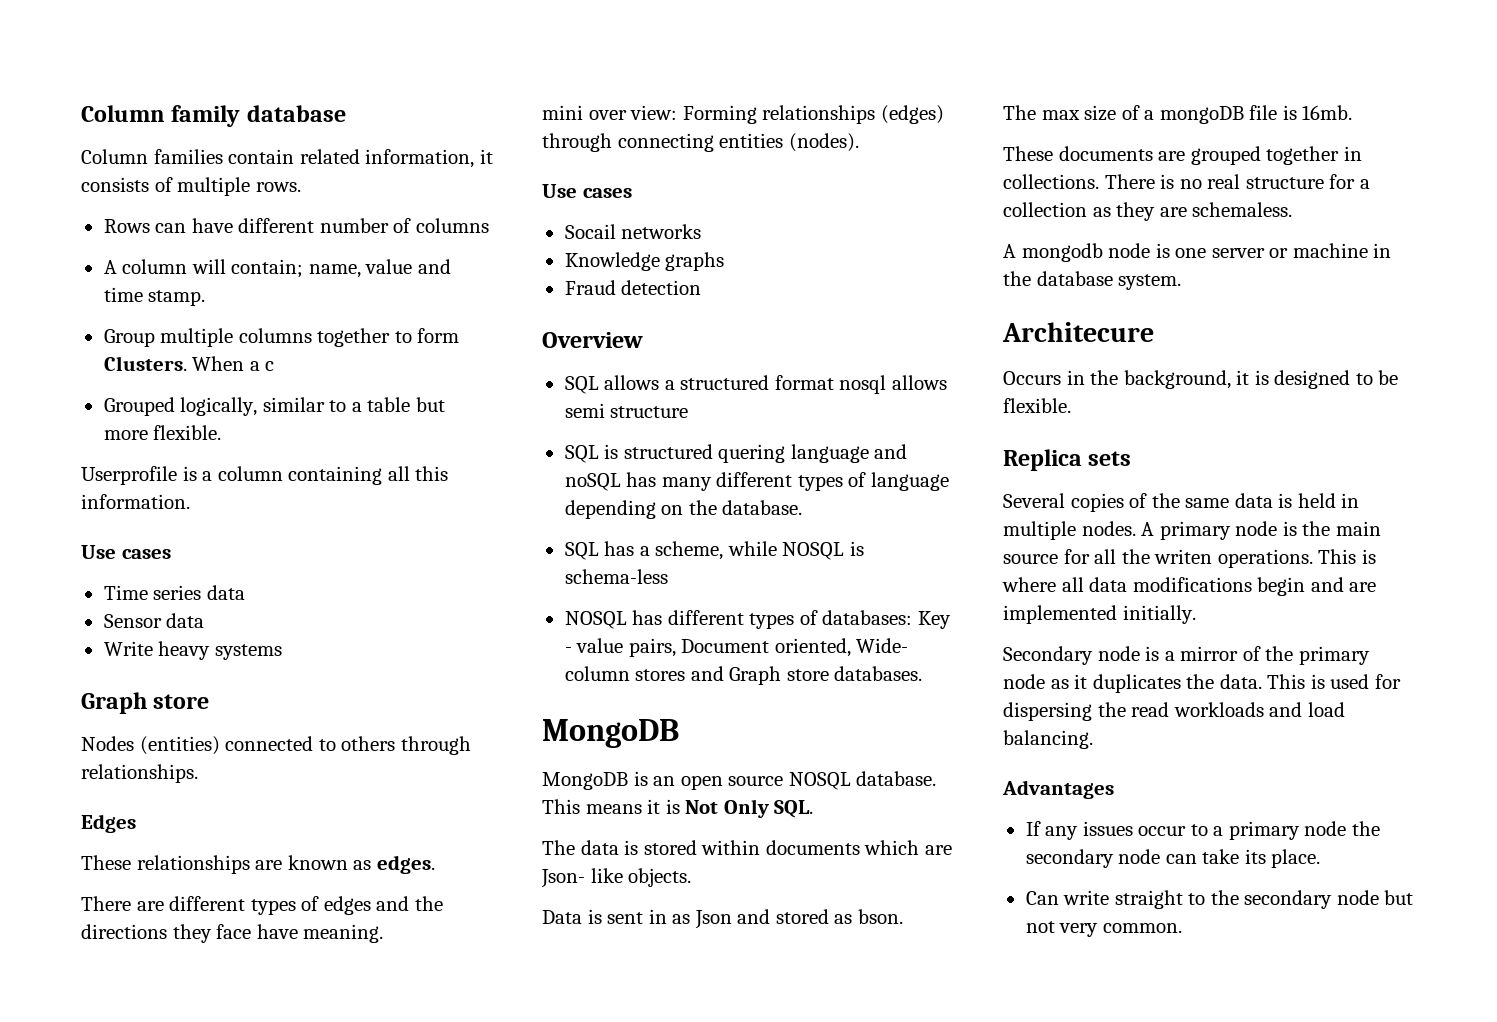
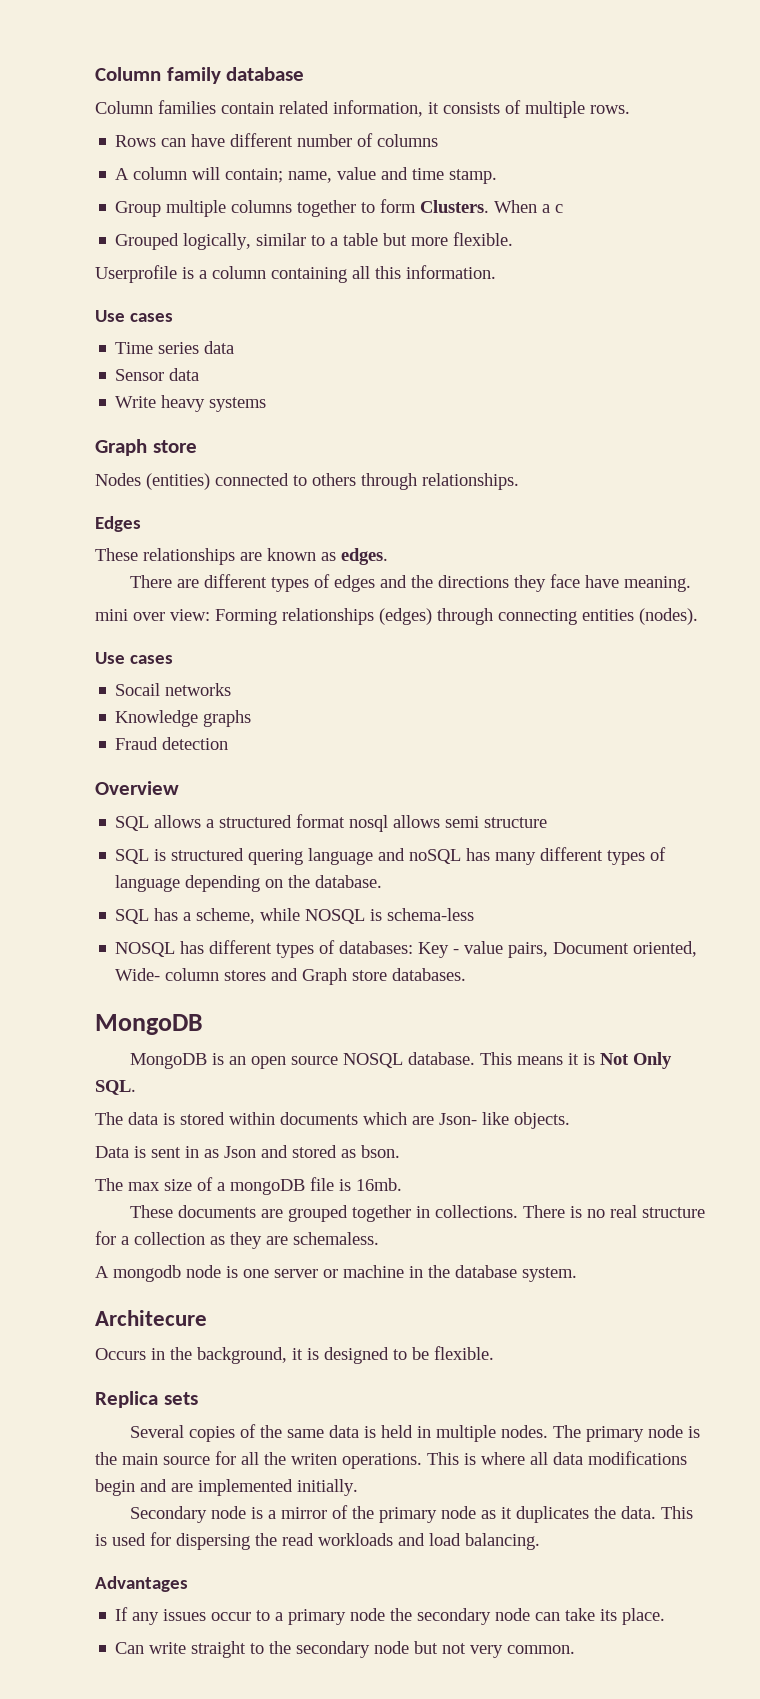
- A primary node is the main source for all the writen operations.
+ The primary node is the main source for all the writen operations.

